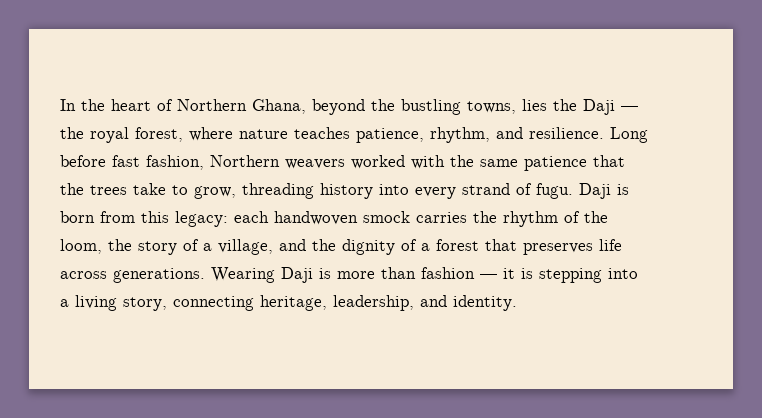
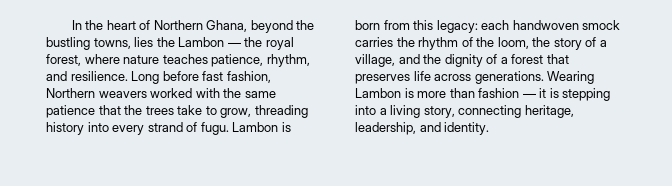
- In the heart of Northern Ghana, beyond the bustling towns, lies the Daji — the royal forest, where nature teaches patience, rhythm, and resilience.
+ In the heart of Northern Ghana, beyond the bustling towns, lies the Lambon — the royal forest, where nature teaches patience, rhythm, and resilience.
- Daji is born from this legacy: each handwoven smock carries the rhythm of the loom, the story of a village, and the dignity of a forest that preserves life across generations.
+ Lambon is born from this legacy: each handwoven smock carries the rhythm of the loom, the story of a village, and the dignity of a forest that preserves life across generations.
- Wearing Daji is more than fashion — it is stepping into a living story, connecting heritage, leadership, and identity.
+ Wearing Lambon is more than fashion — it is stepping into a living story, connecting heritage, leadership, and identity.

